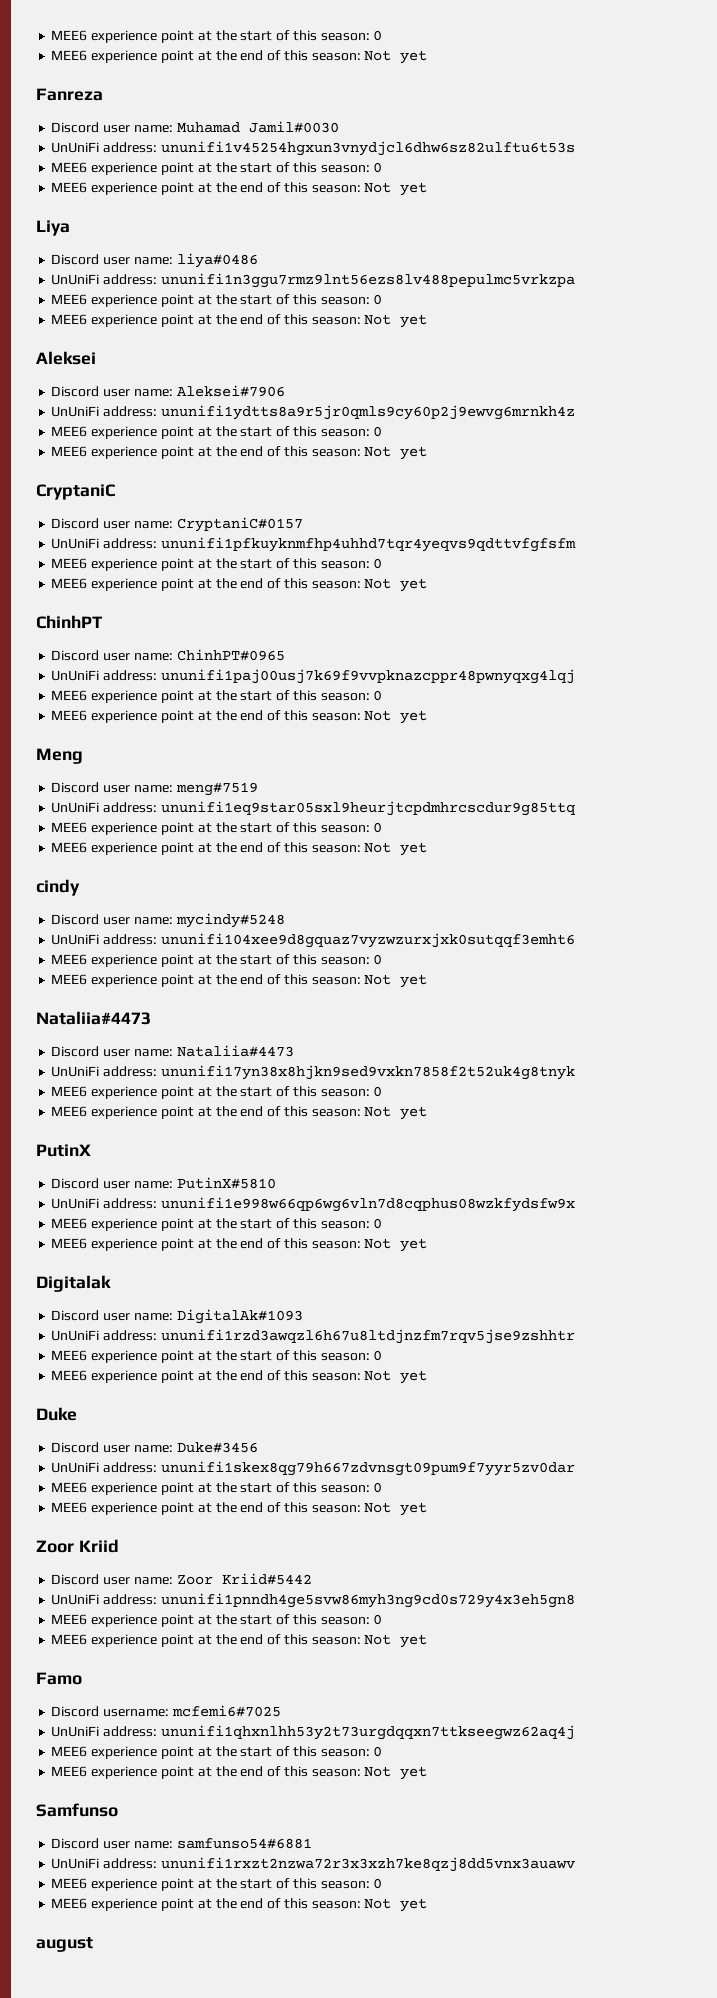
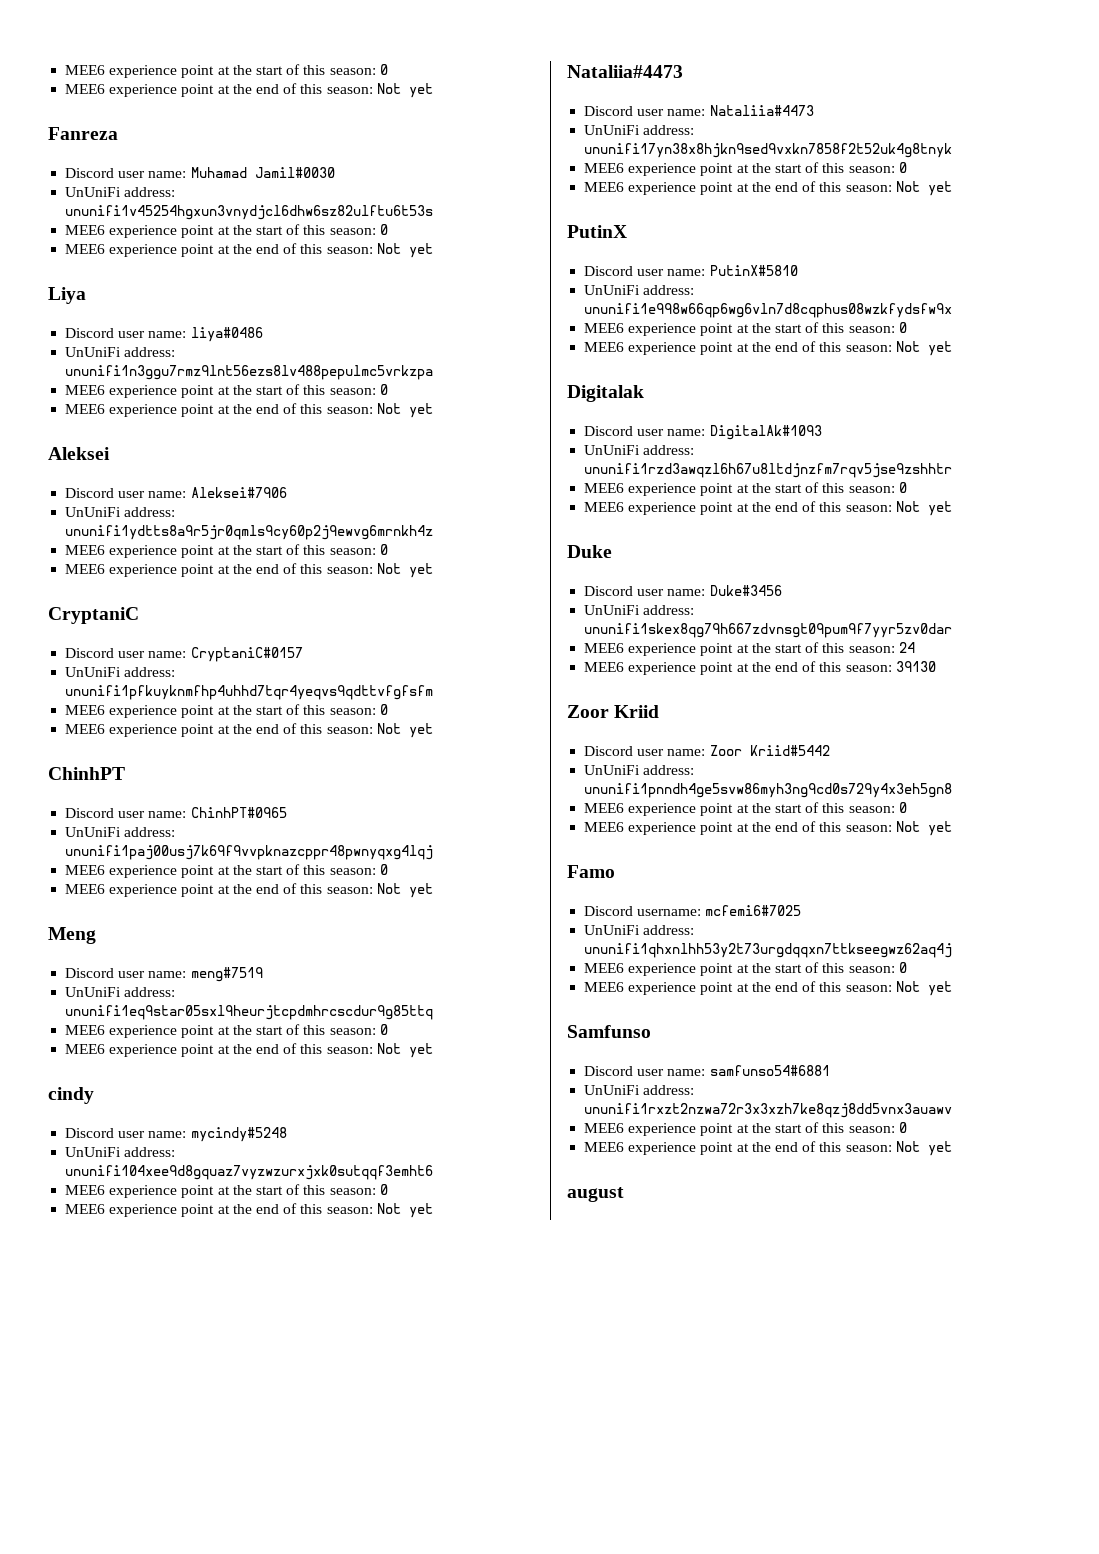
  UnUniFi address: ununifi1skex8qg79h667zdvnsgt09pum9f7yyr5zv0dar
- MEE6 experience point at the start of this season: 0
- MEE6 experience point at the end of this season: Not yet
+ MEE6 experience point at the start of this season: 24
+ MEE6 experience point at the end of this season: 39130

